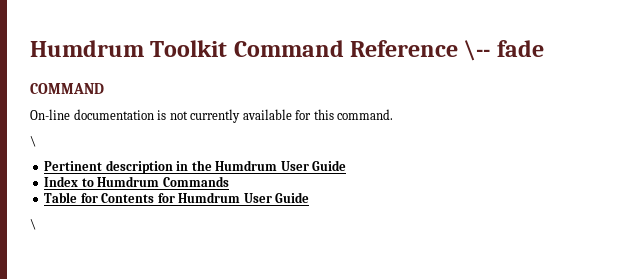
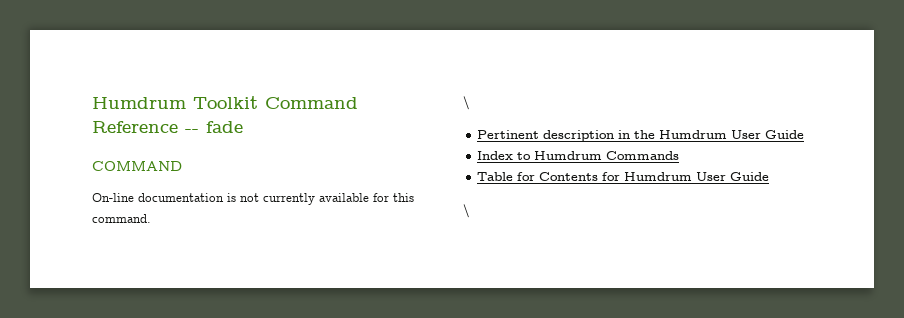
- Humdrum Toolkit Command Reference \-- fade
+ Humdrum Toolkit Command Reference -- fade

